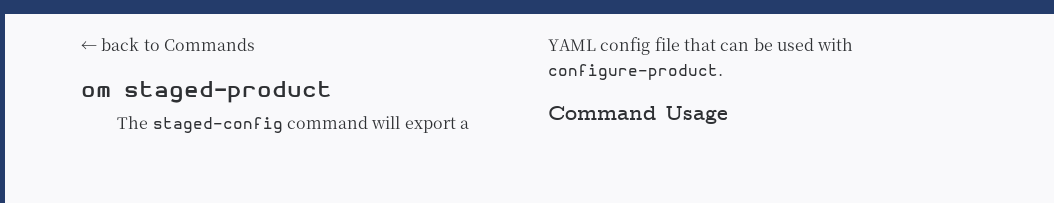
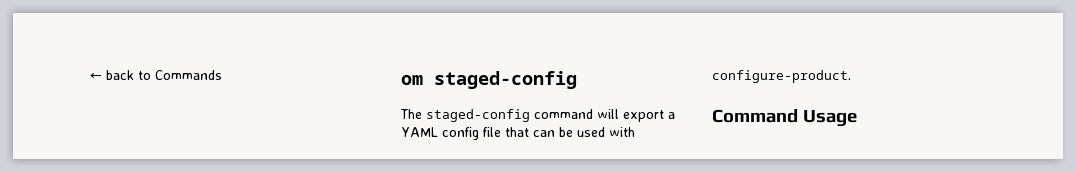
- om staged-product
+ om staged-config

